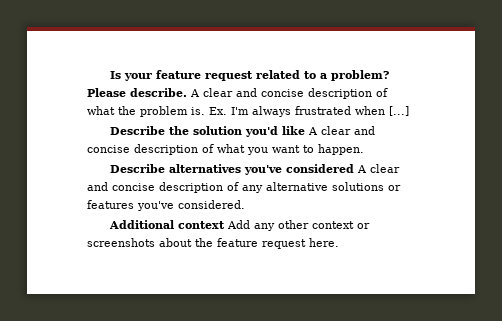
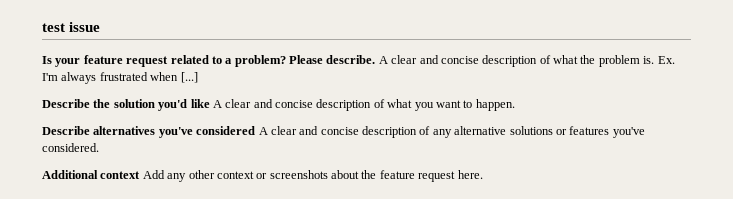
+ test issue

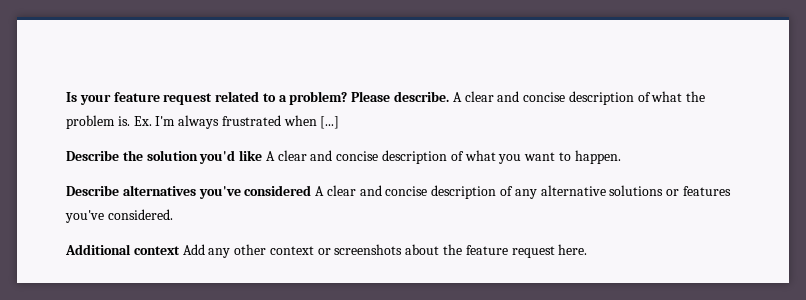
- test issue

